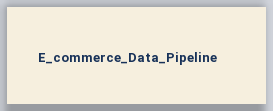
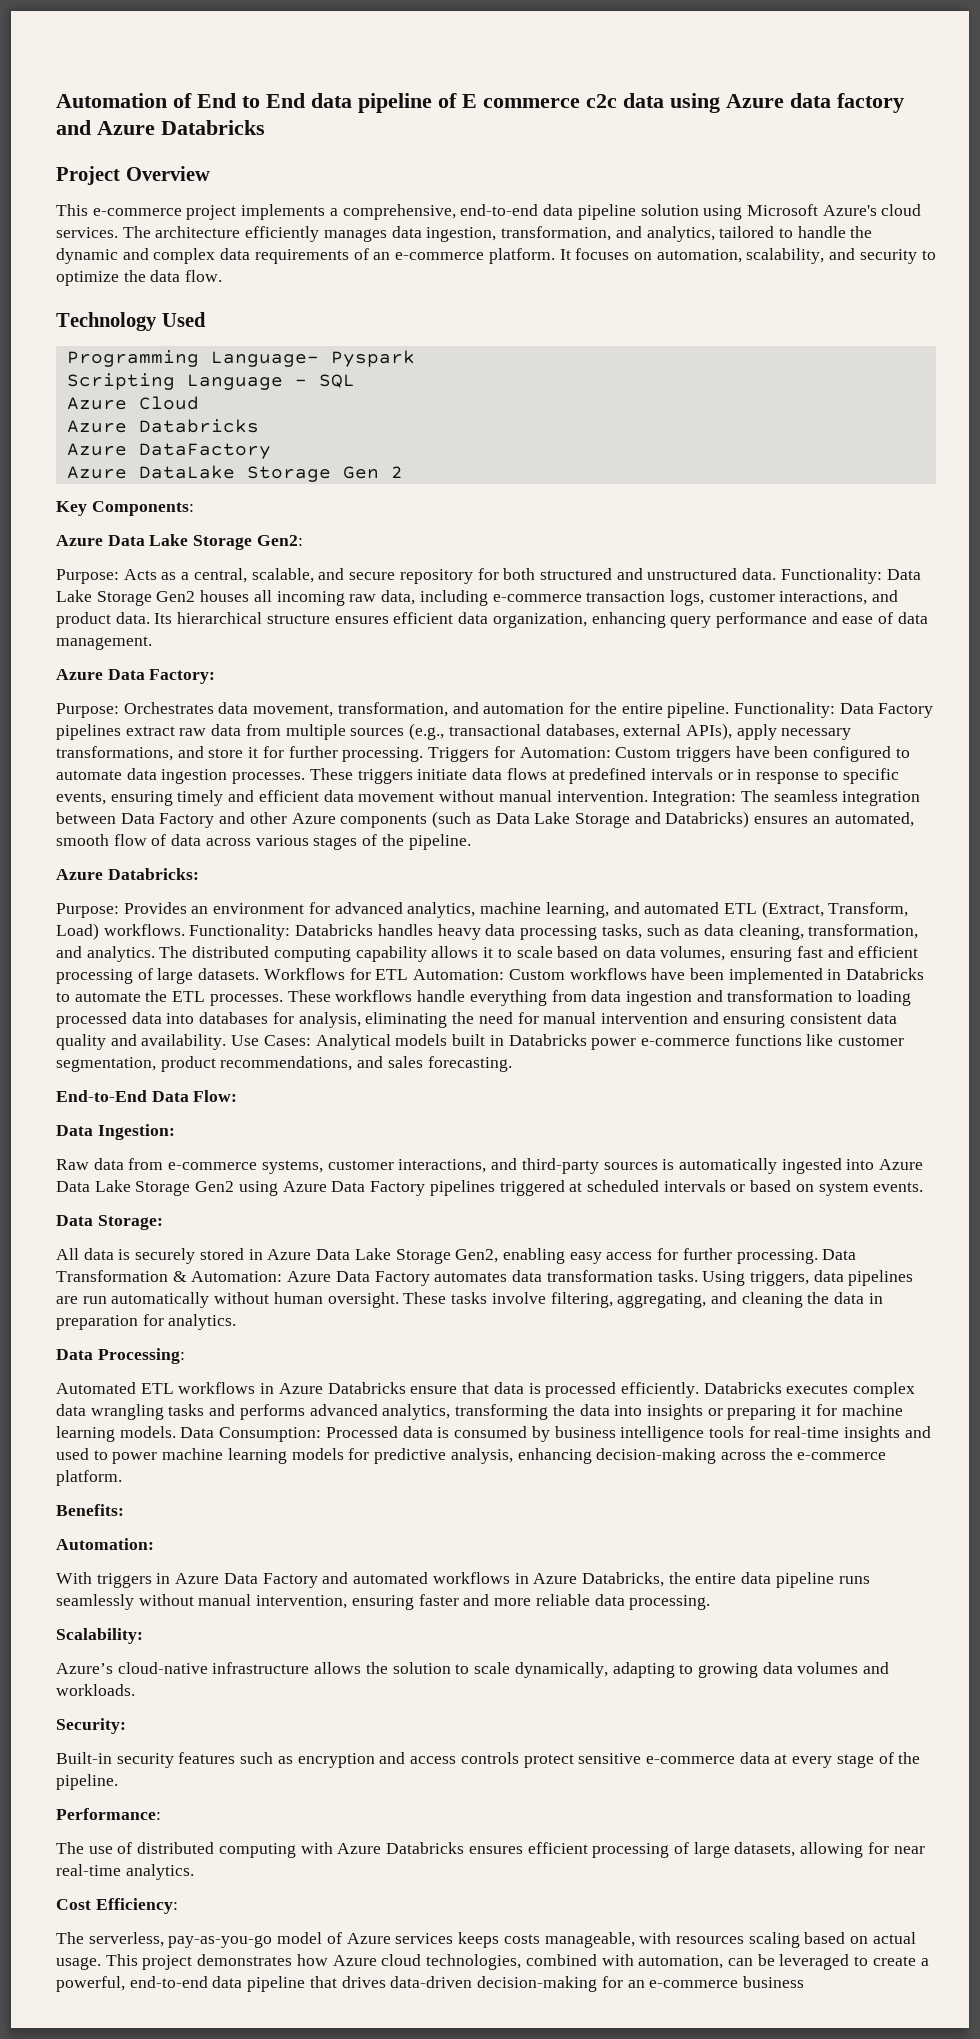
- E_commerce_Data_Pipeline
+ Automation of End to End data pipeline of E commerce c2c data using Azure data factory and Azure Databricks
+ Project Overview
+ This e-commerce project implements a comprehensive, end-to-end data pipeline solution using Microsoft Azure's cloud services. The architecture efficiently manages data ingestion, transformation, and analytics, tailored to handle the dynamic and complex data requirements of an e-commerce platform. It focuses on automation, scalability, and security to optimize the data flow.
+ Technology Used
+ Programming Language- Pyspark
+ Scripting Language - SQL
+ Azure Cloud
+ Azure Databricks
+ Azure DataFactory
+ Azure DataLake Storage Gen 2
+ Key Components:
+ Azure Data Lake Storage Gen2:
+ Purpose: Acts as a central, scalable, and secure repository for both structured and unstructured data. Functionality: Data Lake Storage Gen2 houses all incoming raw data, including e-commerce transaction logs, customer interactions, and product data. Its hierarchical structure ensures efficient data organization, enhancing query performance and ease of data management.
+ Azure Data Factory:
+ Purpose: Orchestrates data movement, transformation, and automation for the entire pipeline. Functionality: Data Factory pipelines extract raw data from multiple sources (e.g., transactional databases, external APIs), apply necessary transformations, and store it for further processing. Triggers for Automation: Custom triggers have been configured to automate data ingestion processes. These triggers initiate data flows at predefined intervals or in response to specific events, ensuring timely and efficient data movement without manual intervention. Integration: The seamless integration between Data Factory and other Azure components (such as Data Lake Storage and Databricks) ensures an automated, smooth flow of data across various stages of the pipeline.
+ Azure Databricks:
+ Purpose: Provides an environment for advanced analytics, machine learning, and automated ETL (Extract, Transform, Load) workflows. Functionality: Databricks handles heavy data processing tasks, such as data cleaning, transformation, and analytics. The distributed computing capability allows it to scale based on data volumes, ensuring fast and efficient processing of large datasets. Workflows for ETL Automation: Custom workflows have been implemented in Databricks to automate the ETL processes. These workflows handle everything from data ingestion and transformation to loading processed data into databases for analysis, eliminating the need for manual intervention and ensuring consistent data quality and availability. Use Cases: Analytical models built in Databricks power e-commerce functions like customer segmentation, product recommendations, and sales forecasting.
+ End-to-End Data Flow:
+ Data Ingestion:
+ Raw data from e-commerce systems, customer interactions, and third-party sources is automatically ingested into Azure Data Lake Storage Gen2 using Azure Data Factory pipelines triggered at scheduled intervals or based on system events.
+ Data Storage:
+ All data is securely stored in Azure Data Lake Storage Gen2, enabling easy access for further processing. Data Transformation & Automation: Azure Data Factory automates data transformation tasks. Using triggers, data pipelines are run automatically without human oversight. These tasks involve filtering, aggregating, and cleaning the data in preparation for analytics.
+ Data Processing:
+ Automated ETL workflows in Azure Databricks ensure that data is processed efficiently. Databricks executes complex data wrangling tasks and performs advanced analytics, transforming the data into insights or preparing it for machine learning models. Data Consumption: Processed data is consumed by business intelligence tools for real-time insights and used to power machine learning models for predictive analysis, enhancing decision-making across the e-commerce platform.
+ Benefits:
+ Automation:
+ With triggers in Azure Data Factory and automated workflows in Azure Databricks, the entire data pipeline runs seamlessly without manual intervention, ensuring faster and more reliable data processing.
+ Scalability:
+ Azure’s cloud-native infrastructure allows the solution to scale dynamically, adapting to growing data volumes and workloads.
+ Security:
+ Built-in security features such as encryption and access controls protect sensitive e-commerce data at every stage of the pipeline.
+ Performance:
+ The use of distributed computing with Azure Databricks ensures efficient processing of large datasets, allowing for near real-time analytics.
+ Cost Efficiency:
+ The serverless, pay-as-you-go model of Azure services keeps costs manageable, with resources scaling based on actual usage. This project demonstrates how Azure cloud technologies, combined with automation, can be leveraged to create a powerful, end-to-end data pipeline that drives data-driven decision-making for an e-commerce business

